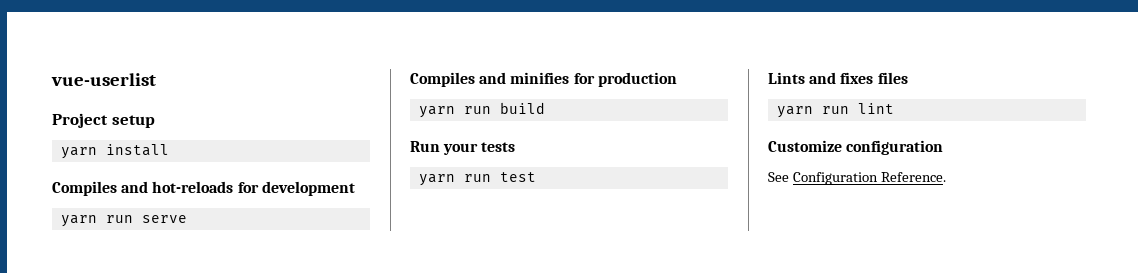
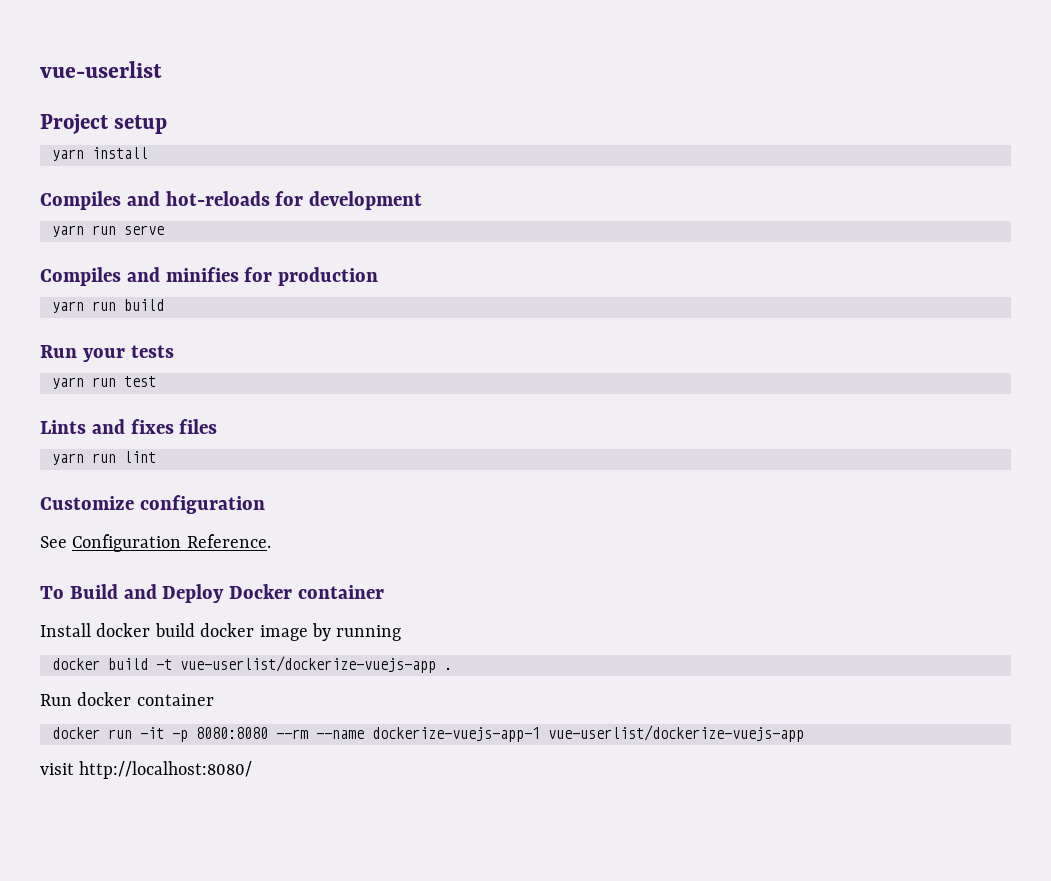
+ To Build and Deploy Docker container
+ Install docker build docker image by running
+ docker build -t vue-userlist/dockerize-vuejs-app .
+ Run docker container
+ docker run -it -p 8080:8080 --rm --name dockerize-vuejs-app-1 vue-userlist/dockerize-vuejs-app
+ visit http://localhost:8080/

